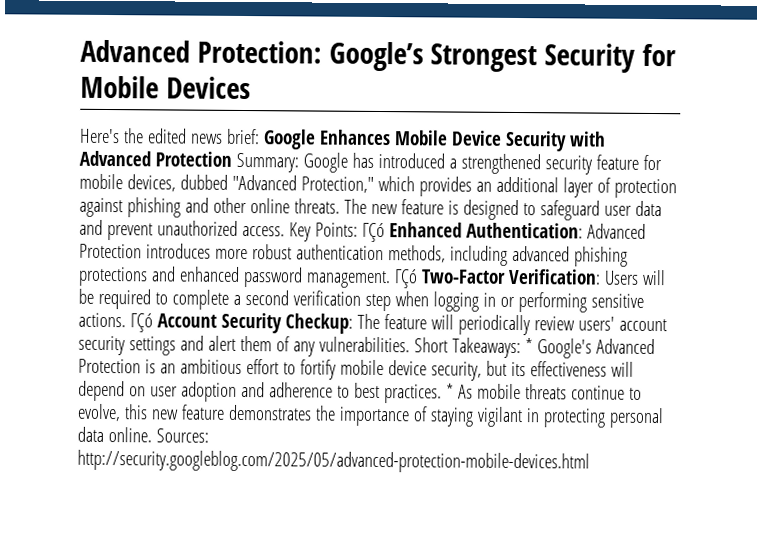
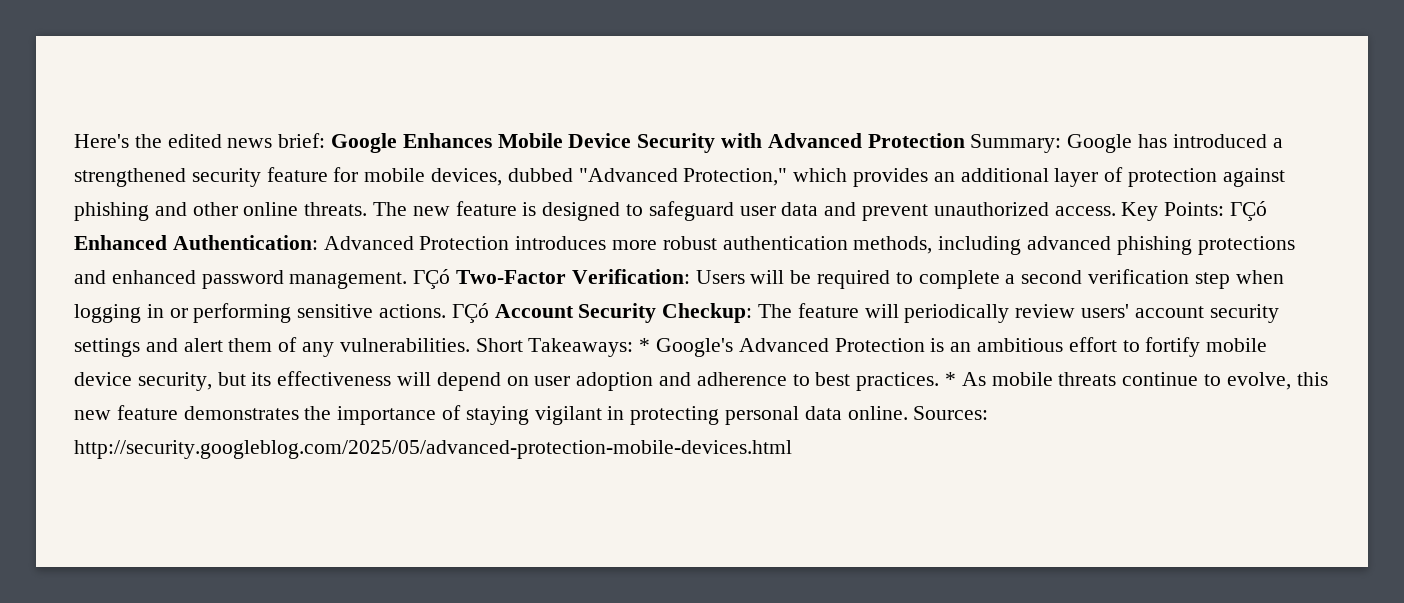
- Advanced Protection: Google’s Strongest Security for Mobile Devices

